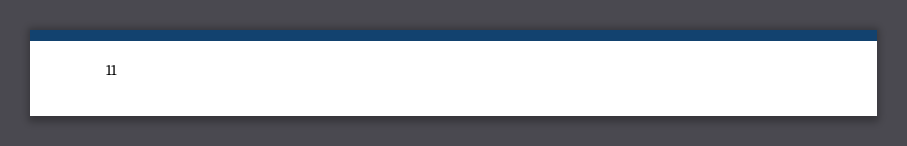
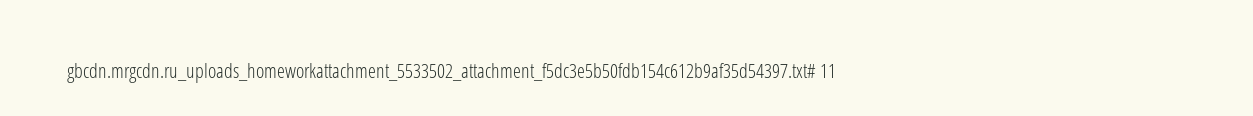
- 11
+ gbcdn.mrgcdn.ru_uploads_homeworkattachment_5533502_attachment_f5dc3e5b50fdb154c612b9af35d54397.txt# 11

